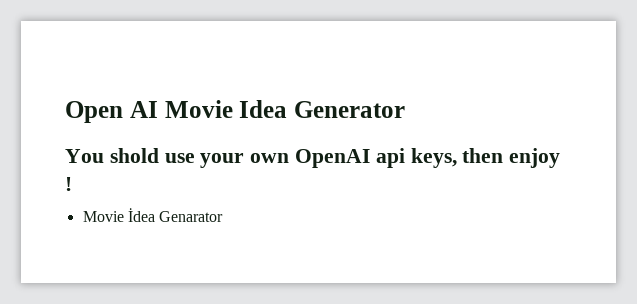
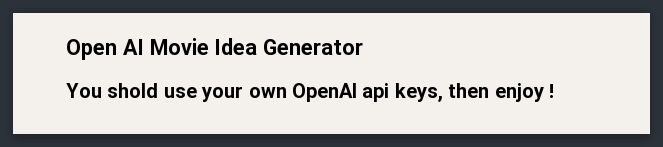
- Movie İdea Genarator

